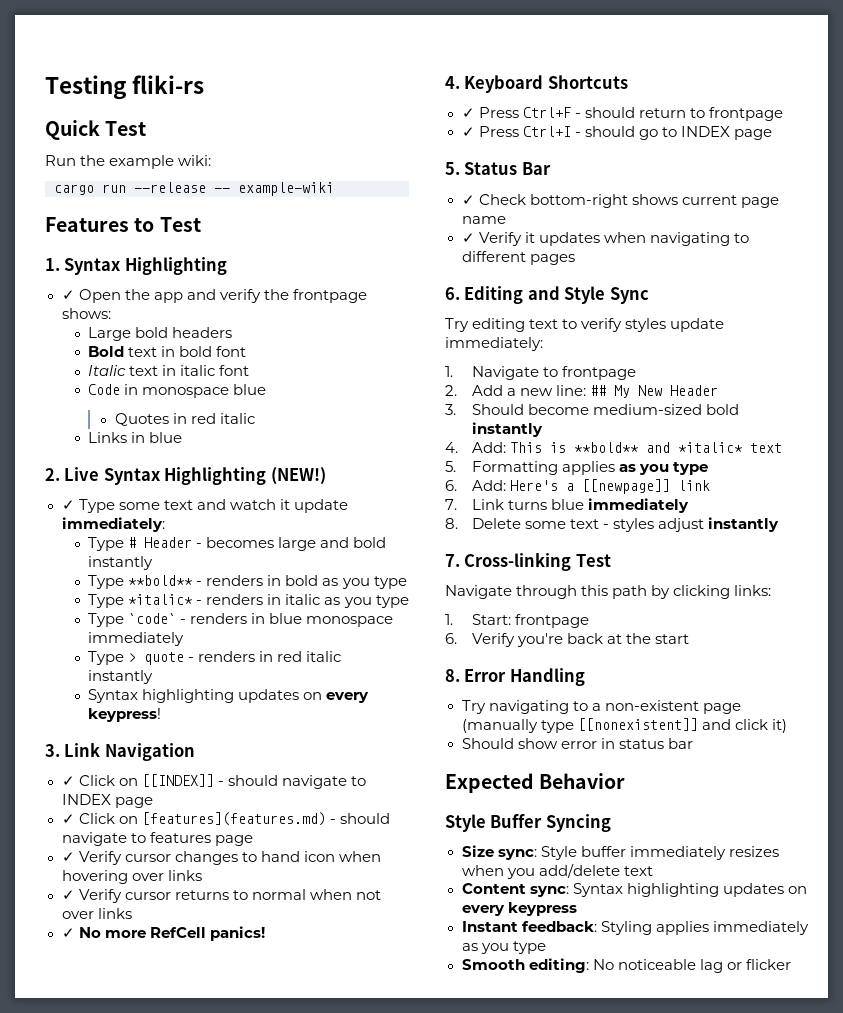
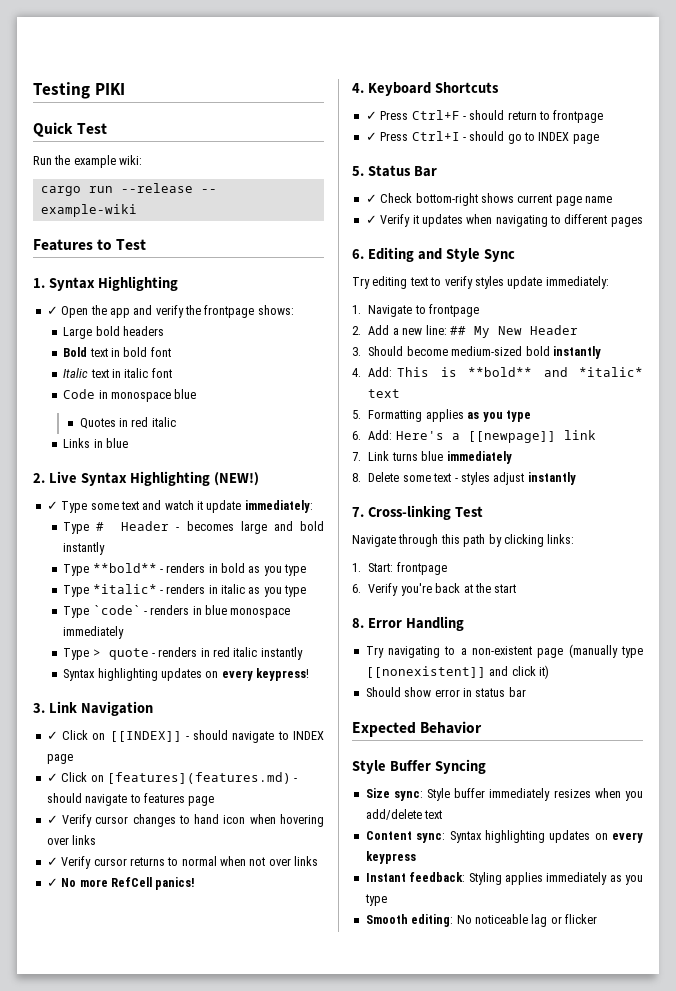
- Testing fliki-rs
+ Testing PIKI

